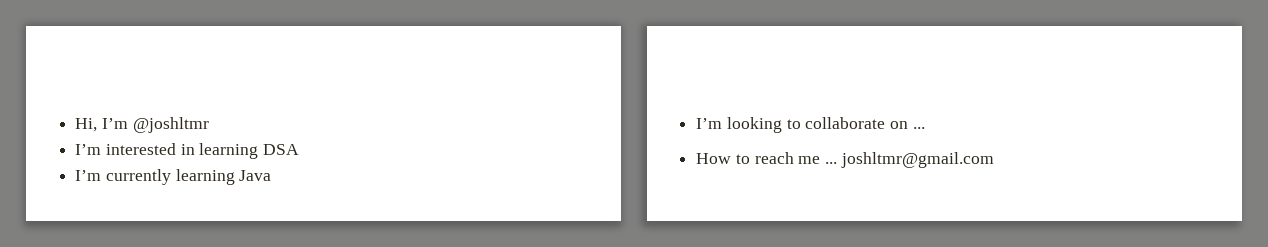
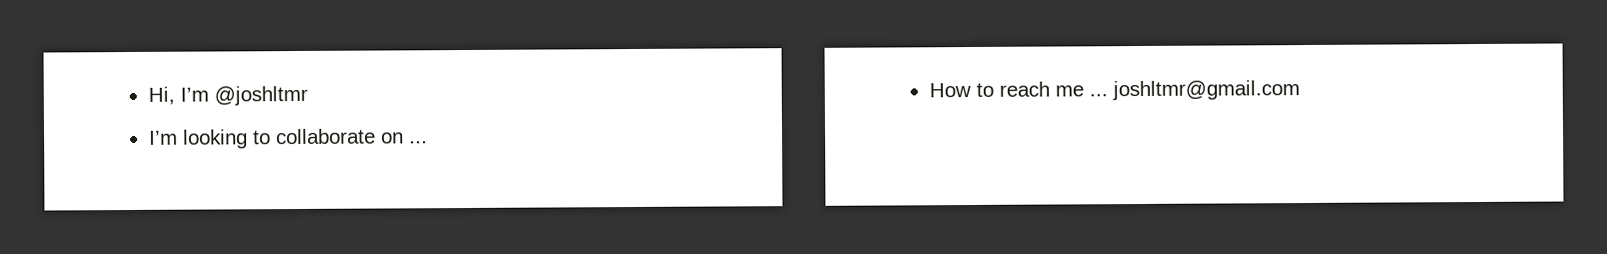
- I’m interested in learning DSA
- I’m currently learning Java

